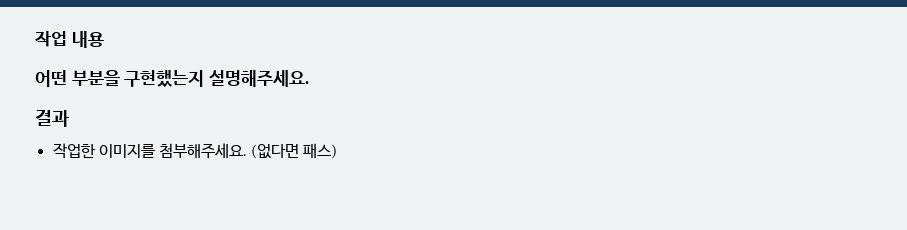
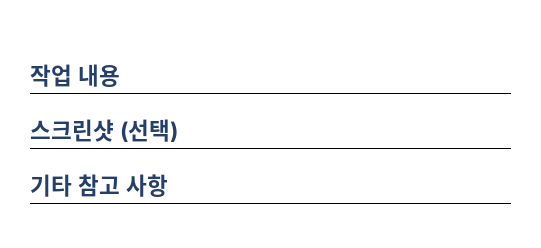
- 어떤 부분을 구현했는지 설명해주세요.
- 결과
- 작업한 이미지를 첨부해주세요. (없다면 패스)
+ 스크린샷 (선택)
+ 기타 참고 사항

